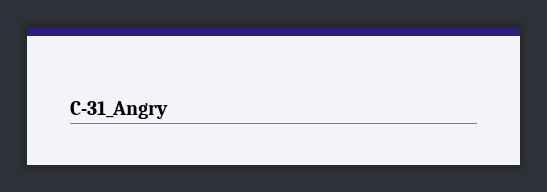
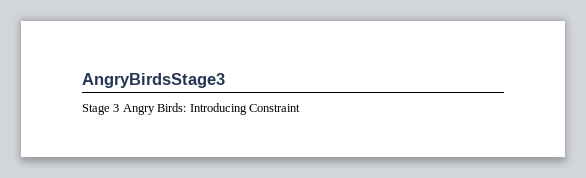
- C-31_Angry
+ AngryBirdsStage3
+ Stage 3 Angry Birds: Introducing Constraint

